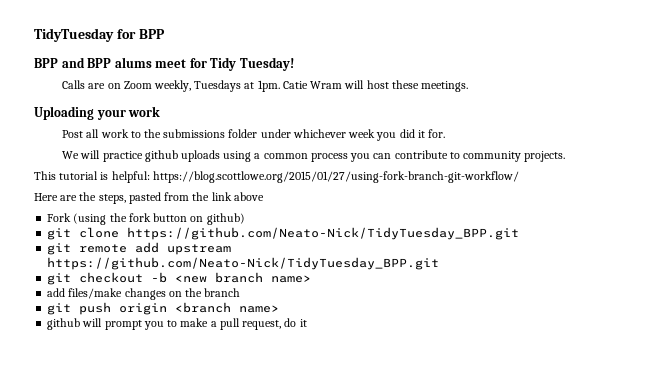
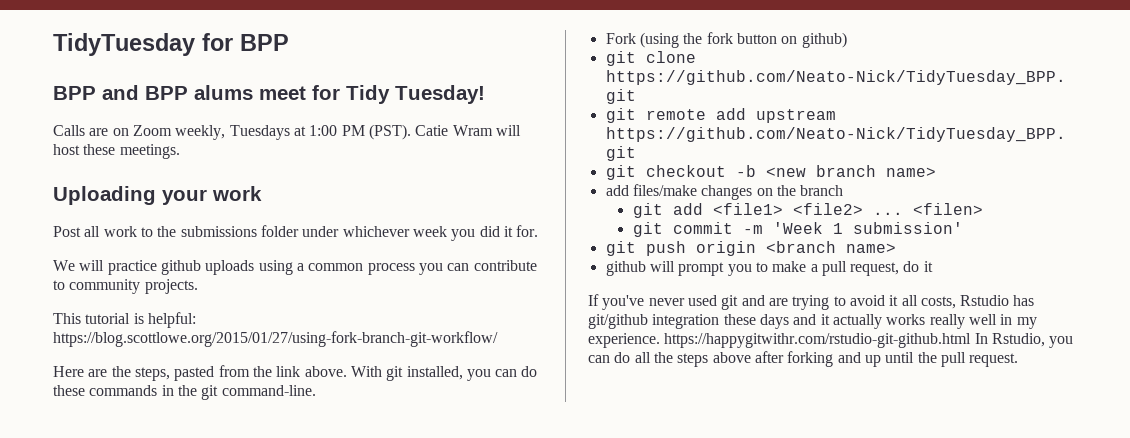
- Calls are on Zoom weekly, Tuesdays at 1pm.
+ Calls are on Zoom weekly, Tuesdays at 1:00 PM (PST).
- Here are the steps, pasted from the link above
+ Here are the steps, pasted from the link above. With git installed, you can do these commands in the git command-line.
+ git add <file1> <file2> ... <filen>
+ git commit -m 'Week 1 submission'
+ If you've never used git and are trying to avoid it all costs, Rstudio has git/github integration these days and it actually works really well in my experience. https://happygitwithr.com/rstudio-git-github.html In Rstudio, you can do all the steps above after forking and up until the pull request.

